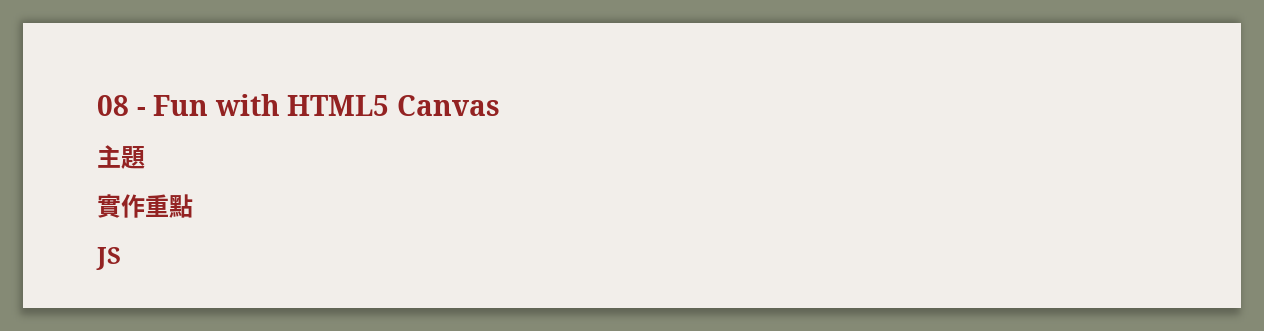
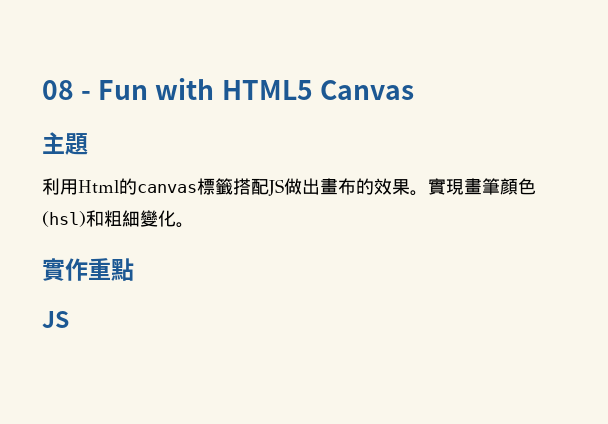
+ 利用Html的canvas標籤搭配JS做出畫布的效果。實現畫筆顏色(hsl)和粗細變化。

